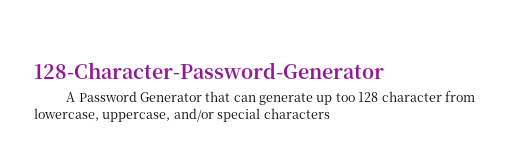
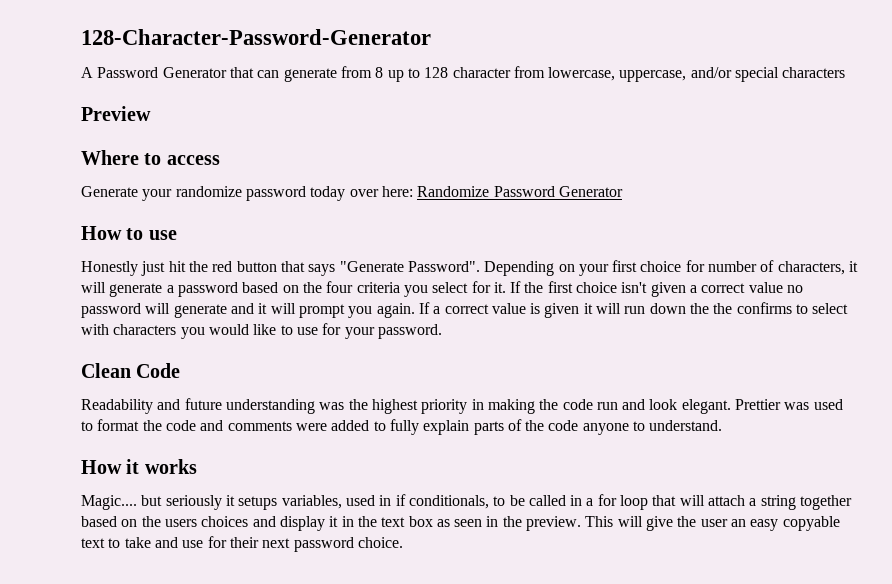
- A Password Generator that can generate up too 128 character from lowercase, uppercase, and/or special characters
+ A Password Generator that can generate from 8 up to 128 character from lowercase, uppercase, and/or special characters
+ Preview
+ Where to access
+ Generate your randomize password today over here: Randomize Password Generator
+ How to use
+ Honestly just hit the red button that says "Generate Password". Depending on your first choice for number of characters, it will generate a password based on the four criteria you select for it. If the first choice isn't given a correct value no password will generate and it will prompt you again. If a correct value is given it will run down the the confirms to select with characters you would like to use for your password.
+ Clean Code
+ Readability and future understanding was the highest priority in making the code run and look elegant. Prettier was used to format the code and comments were added to fully explain parts of the code anyone to understand.
+ How it works
+ Magic.... but seriously it setups variables, used in if conditionals, to be called in a for loop that will attach a string together based on the users choices and display it in the text box as seen in the preview. This will give the user an easy copyable text to take and use for their next password choice.

